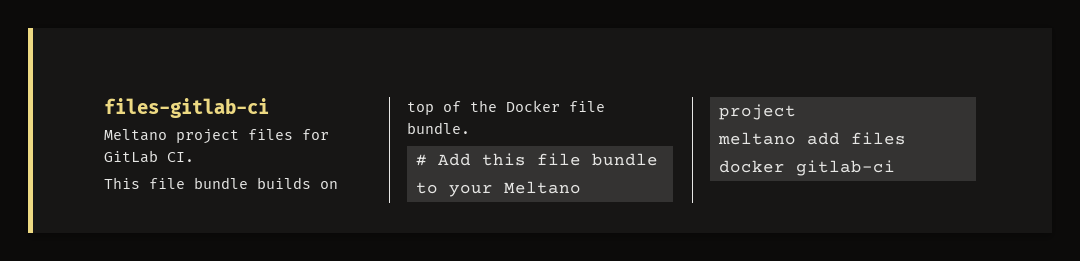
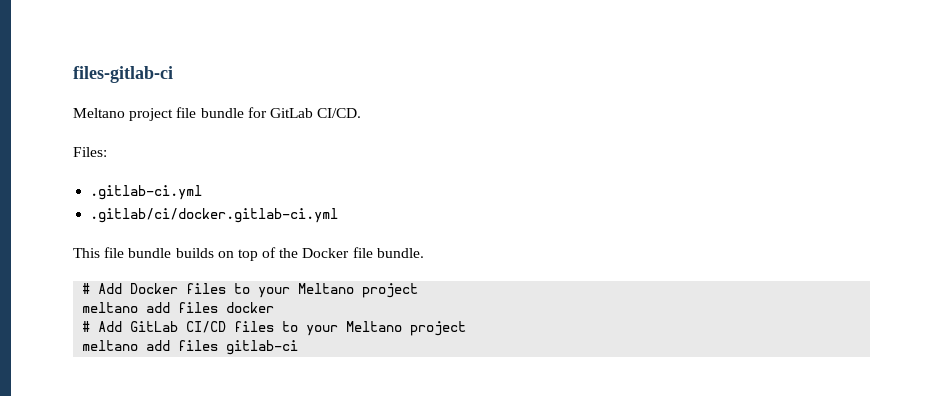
- Meltano project files for GitLab CI.
+ Meltano project file bundle for GitLab CI/CD.
+ Files:
+ .gitlab-ci.yml
+ .gitlab/ci/docker.gitlab-ci.yml
- # Add this file bundle to your Meltano project
+ # Add Docker files to your Meltano project
- meltano add files docker gitlab-ci
+ meltano add files docker
+ # Add GitLab CI/CD files to your Meltano project
+ meltano add files gitlab-ci

